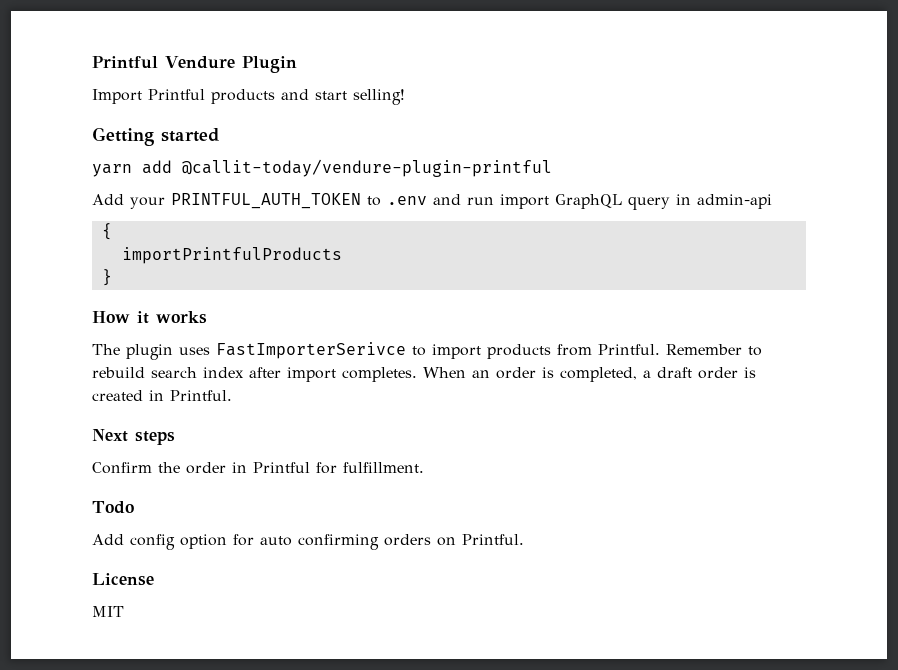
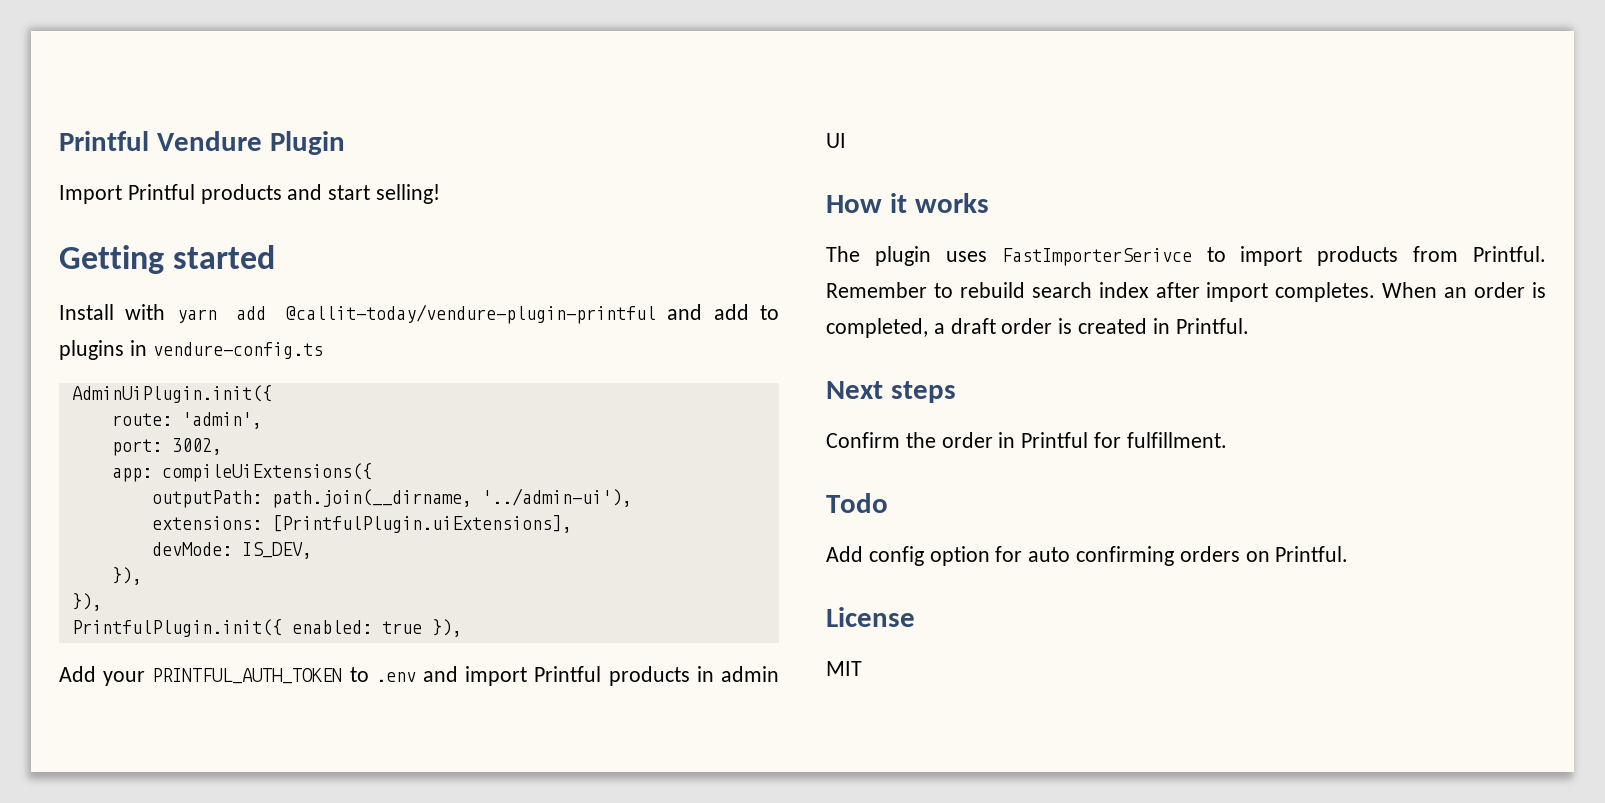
- yarn add @callit-today/vendure-plugin-printful
+ Install with yarn add @callit-today/vendure-plugin-printful and add to plugins in vendure-config.ts
+ AdminUiPlugin.init({
+ route: 'admin',
+ port: 3002,
+ app: compileUiExtensions({
+ outputPath: path.join(__dirname, '../admin-ui'),
+ extensions: [PrintfulPlugin.uiExtensions],
+ devMode: IS_DEV,
+ }),
+ }),
+ PrintfulPlugin.init({ enabled: true }),
- Add your PRINTFUL_AUTH_TOKEN to .env and run import GraphQL query in admin-api
- {
- importPrintfulProducts
- }
+ Add your PRINTFUL_AUTH_TOKEN to .env and import Printful products in admin UI

